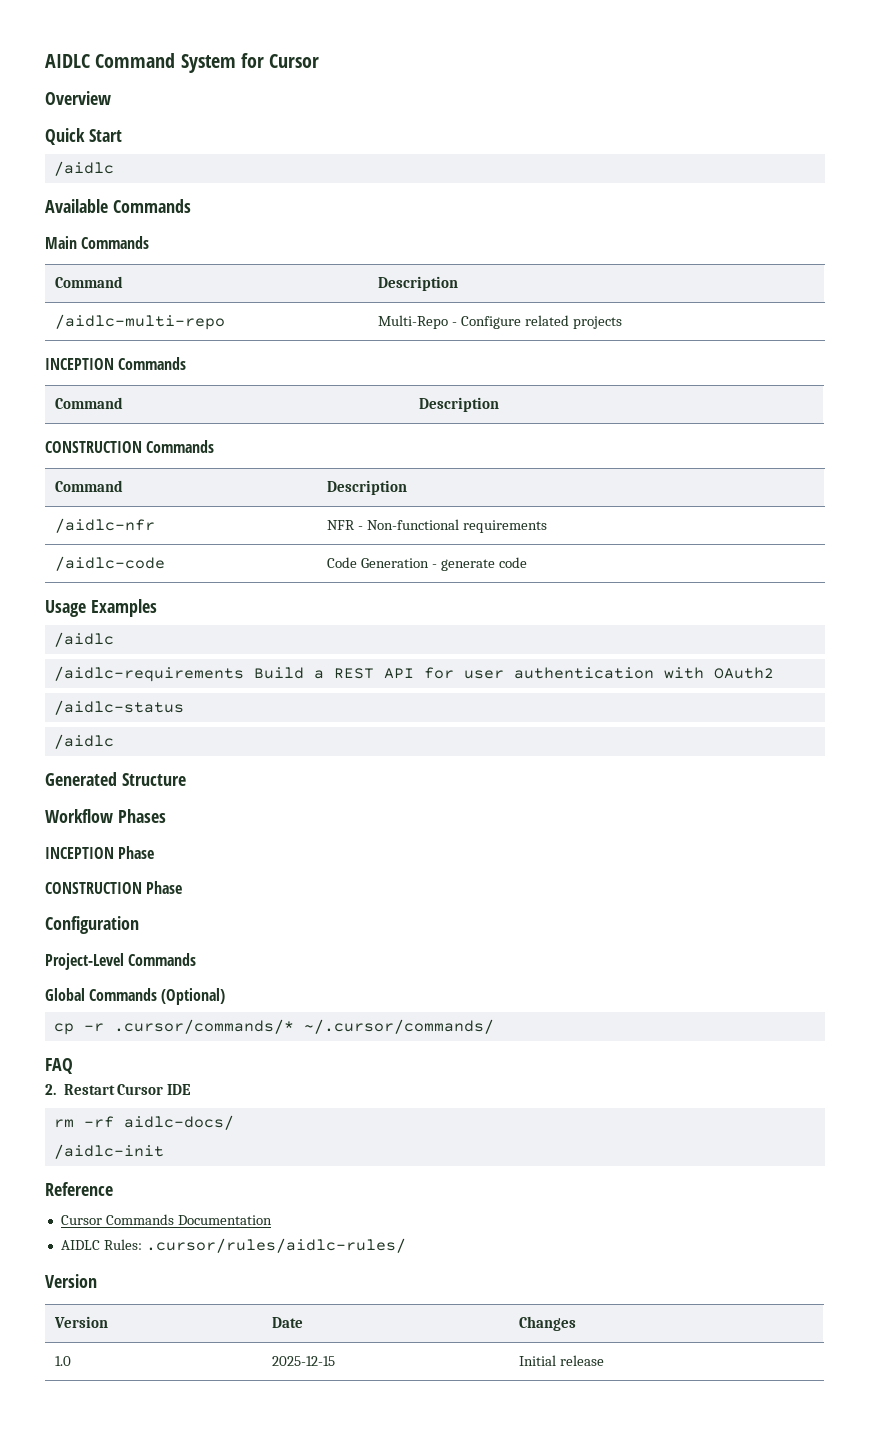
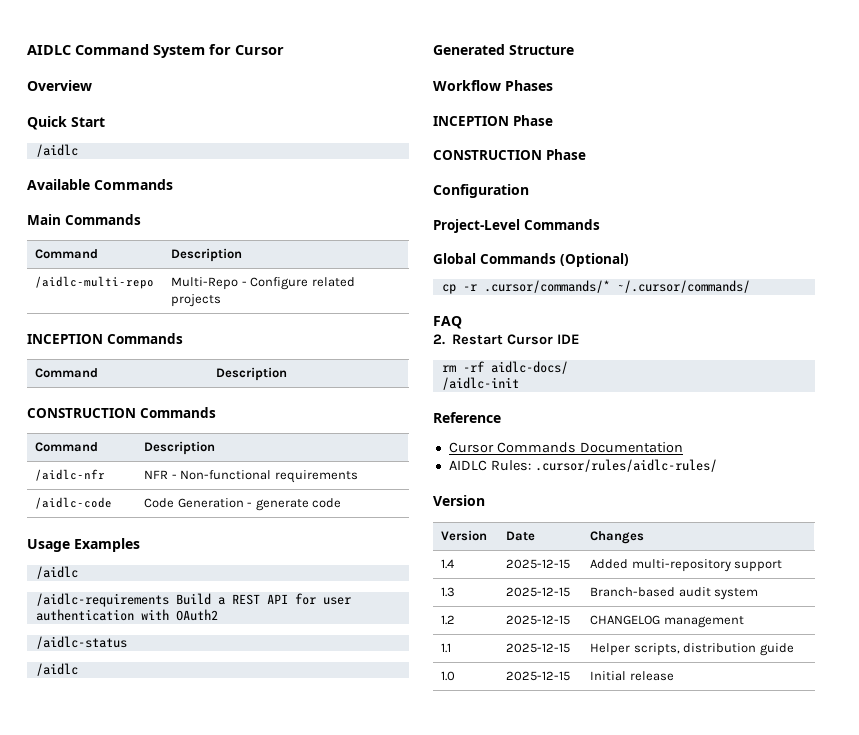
+ 1.4 | 2025-12-15 | Added multi-repository support
+ 1.3 | 2025-12-15 | Branch-based audit system
+ 1.2 | 2025-12-15 | CHANGELOG management
+ 1.1 | 2025-12-15 | Helper scripts, distribution guide

